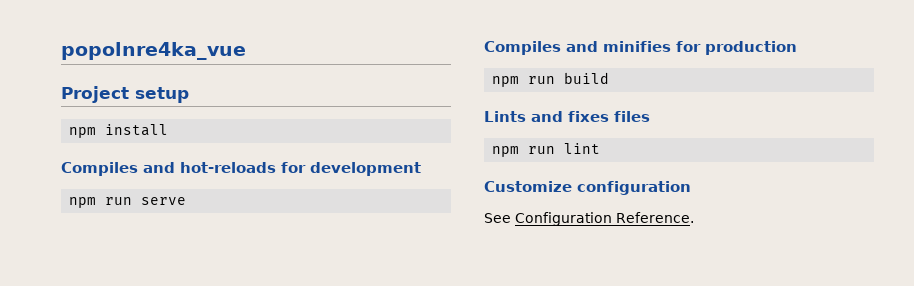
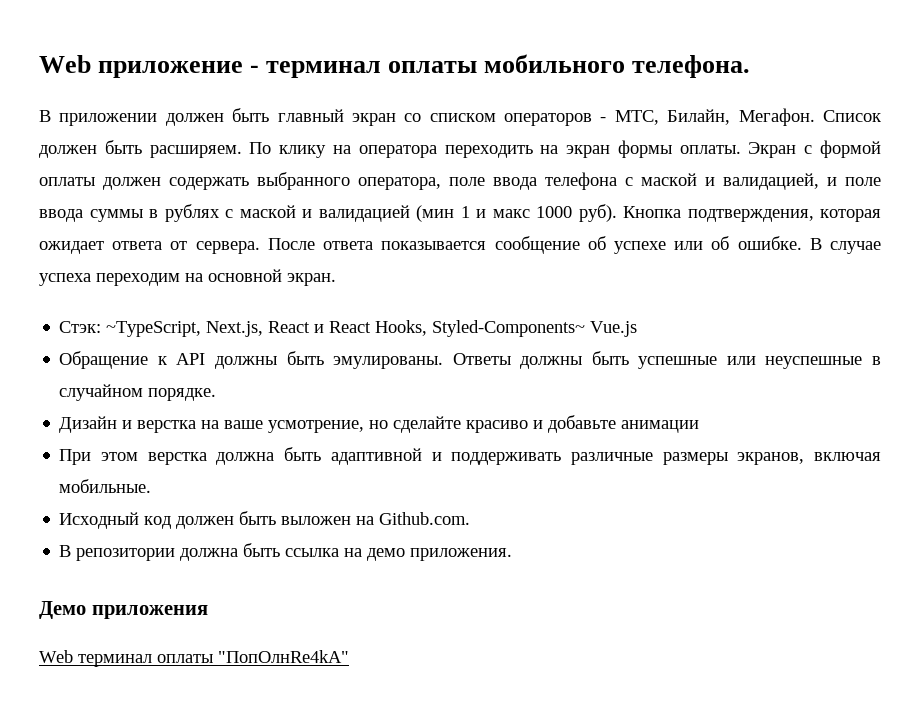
- popolnre4ka_vue
- Project setup
- npm install
- Compiles and hot-reloads for development
- npm run serve
- Compiles and minifies for production
- npm run build
- Lints and fixes files
- npm run lint
- Customize configuration
- See Configuration Reference.
+ Web приложение - терминал оплаты мобильного телефона.
+ В приложении должен быть главный экран со списком операторов - МТС, Билайн, Мегафон. Список должен быть расширяем. По клику на оператора переходить на экран формы оплаты. Экран с формой оплаты должен содержать выбранного оператора, поле ввода телефона с маской и валидацией, и поле ввода суммы в рублях с маской и валидацией (мин 1 и макс 1000 руб). Кнопка подтверждения, которая ожидает ответа от сервера. После ответа показывается сообщение об успехе или об ошибке. В случае успеха переходим на основной экран.
+ Стэк: ~TypeScript, Next.js, React и React Hooks, Styled-Components~ Vue.js
+ Обращение к API должны быть эмулированы. Ответы должны быть успешные или неуспешные в случайном порядке.
+ Дизайн и верстка на ваше усмотрение, но сделайте красиво и добавьте анимации
+ При этом верстка должна быть адаптивной и поддерживать различные размеры экранов, включая мобильные.
+ Исходный код должен быть выложен на Github.com.
+ В репозитории должна быть ссылка на демо приложения.
+ Демо приложения
+ Web терминал оплаты "ПопОлнRе4kA"

